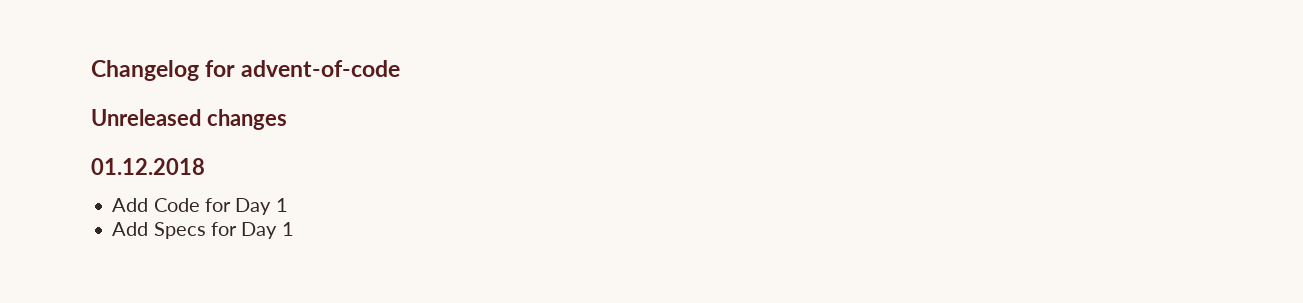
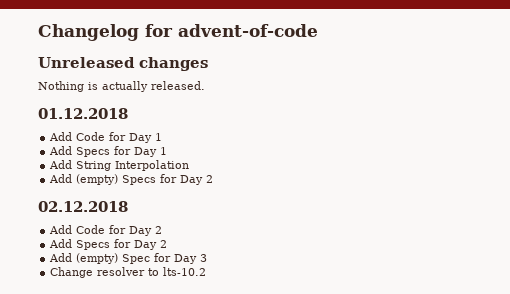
+ Nothing is actually released.
+ Add String Interpolation
+ Add (empty) Specs for Day 2
+ 02.12.2018
+ Add Code for Day 2
+ Add Specs for Day 2
+ Add (empty) Spec for Day 3
+ Change resolver to lts-10.2

